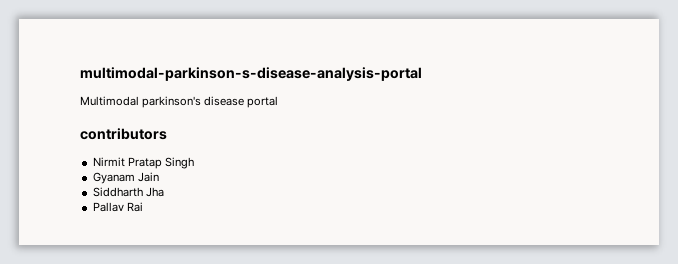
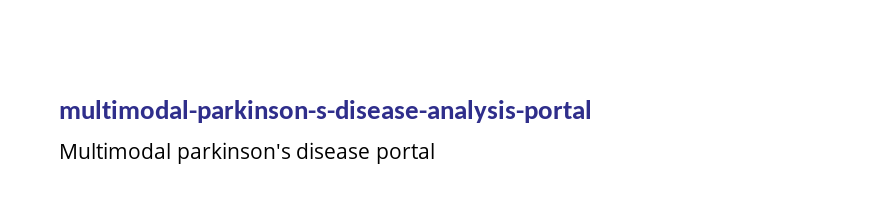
- contributors
- Nirmit Pratap Singh
- Gyanam Jain
- Siddharth Jha
- Pallav Rai

